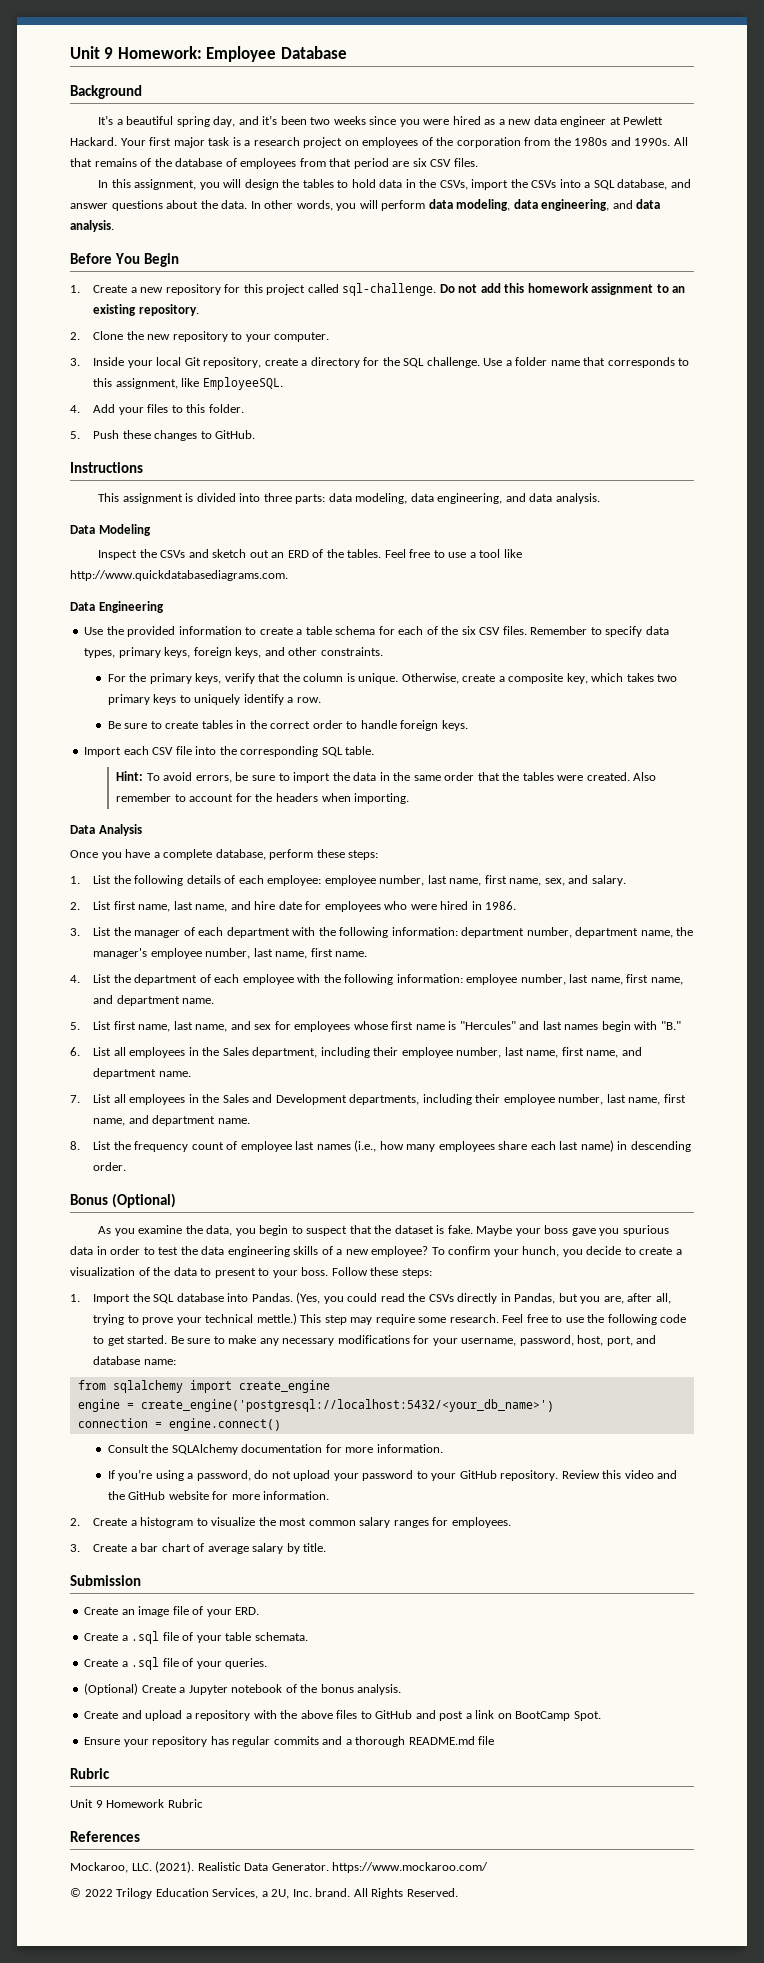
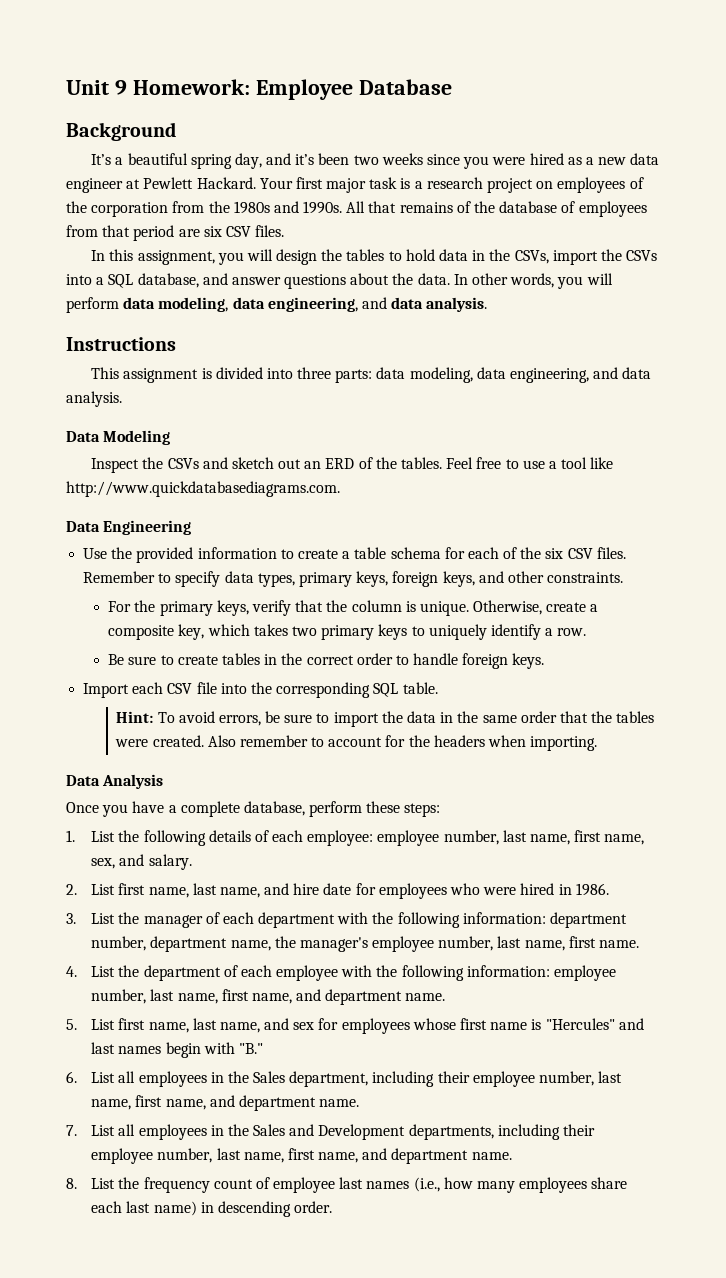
- Before You Begin
- 1. Create a new repository for this project called sql-challenge. Do not add this homework assignment to an existing repository.
- 2. Clone the new repository to your computer.
- 3. Inside your local Git repository, create a directory for the SQL challenge. Use a folder name that corresponds to this assignment, like EmployeeSQL.
- 4. Add your files to this folder.
- 5. Push these changes to GitHub.
- Bonus (Optional)
- As you examine the data, you begin to suspect that the dataset is fake. Maybe your boss gave you spurious data in order to test the data engineering skills of a new employee? To confirm your hunch, you decide to create a visualization of the data to present to your boss. Follow these steps:
- 1. Import the SQL database into Pandas. (Yes, you could read the CSVs directly in Pandas, but you are, after all, trying to prove your technical mettle.) This step may require some research. Feel free to use the following code to get started. Be sure to make any necessary modifications for your username, password, host, port, and database name:
- from sqlalchemy import create_engine
- engine = create_engine('postgresql://localhost:5432/<your_db_name>')
- connection = engine.connect()
- Consult the SQLAlchemy documentation for more information.
- If you’re using a password, do not upload your password to your GitHub repository. Review this video and the GitHub website for more information.
- 2. Create a histogram to visualize the most common salary ranges for employees.
- 3. Create a bar chart of average salary by title.
- Submission
- Create an image file of your ERD.
- Create a .sql file of your table schemata.
- Create a .sql file of your queries.
- (Optional) Create a Jupyter notebook of the bonus analysis.
- Create and upload a repository with the above files to GitHub and post a link on BootCamp Spot.
- Ensure your repository has regular commits and a thorough README.md file
- Rubric
- Unit 9 Homework Rubric
- References
- Mockaroo, LLC. (2021). Realistic Data Generator. https://www.mockaroo.com/
- © 2022 Trilogy Education Services, a 2U, Inc. brand. All Rights Reserved.

